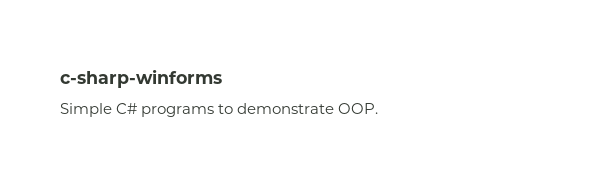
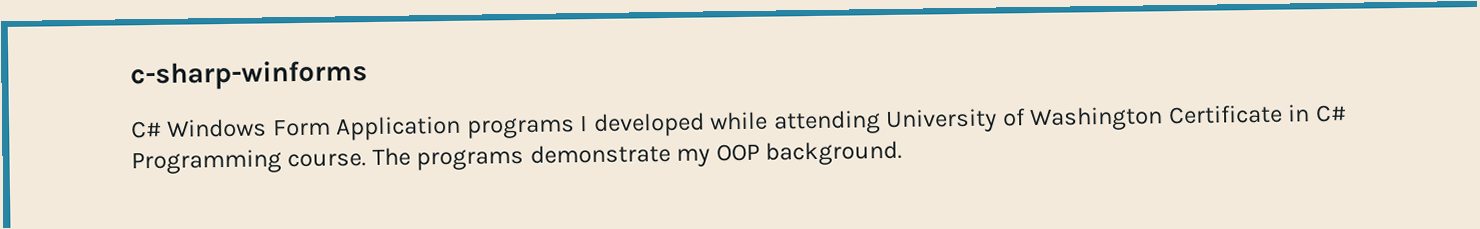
- Simple C# programs to demonstrate OOP.
+ C# Windows Form Application programs I developed while attending University of Washington Certificate in C# Programming course. The programs demonstrate my OOP background.

